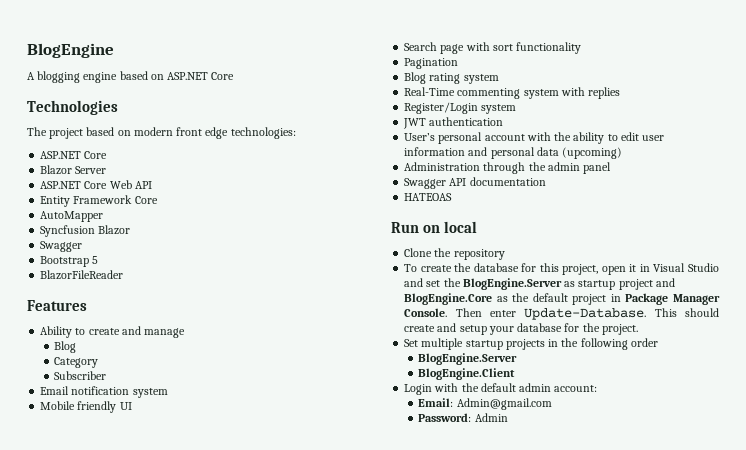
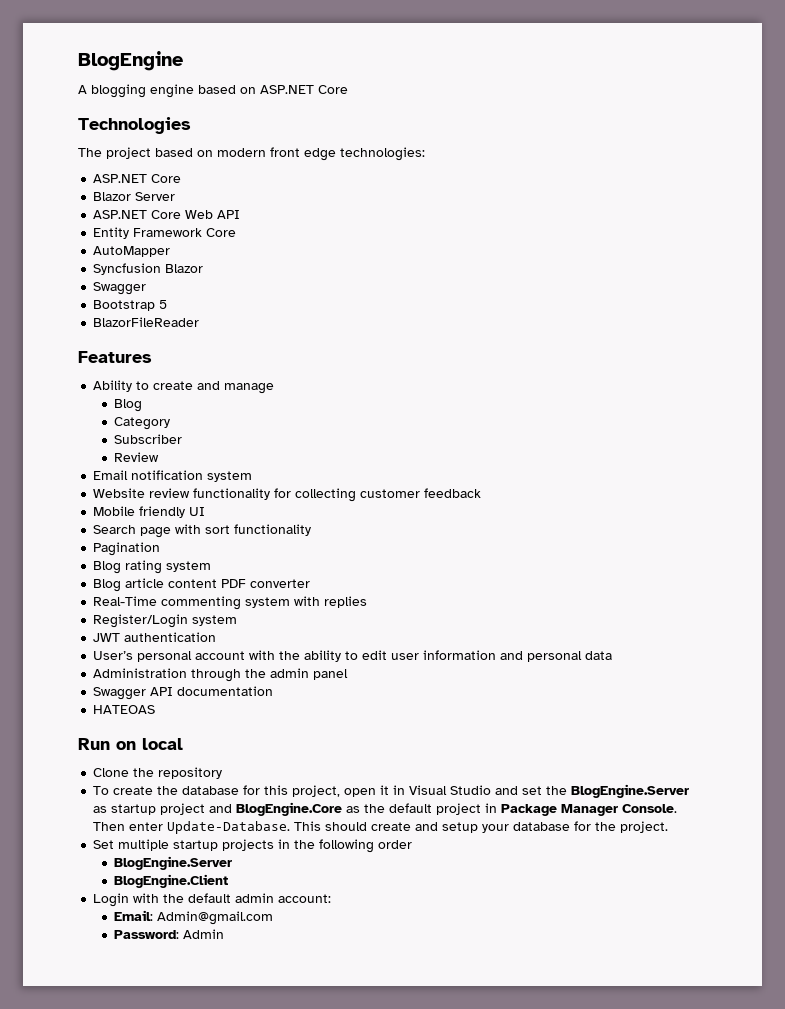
+ Review
+ Website review functionality for collecting customer feedback
+ Blog article content PDF converter
- User’s personal account with the ability to edit user information and personal data (upcoming)
+ User’s personal account with the ability to edit user information and personal data

